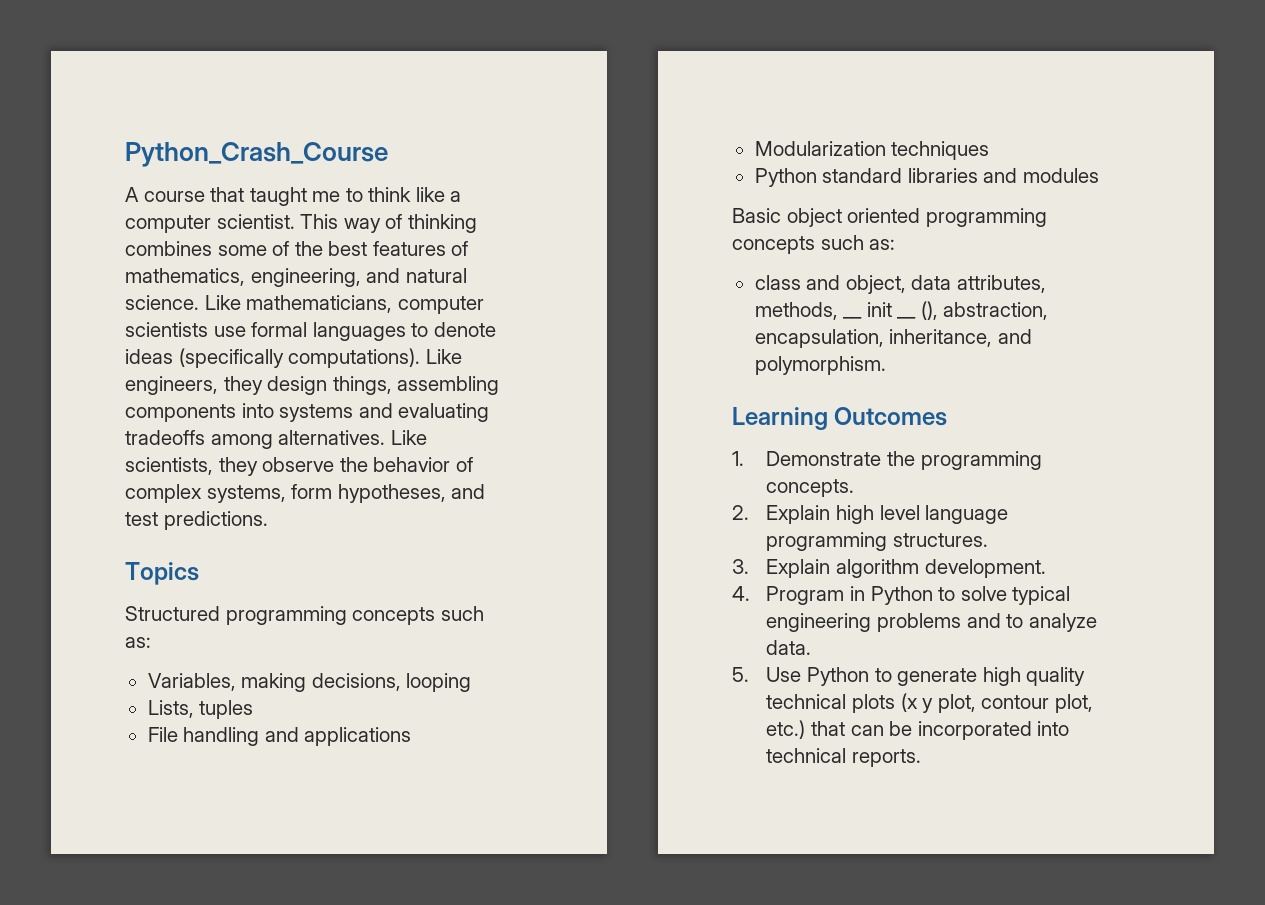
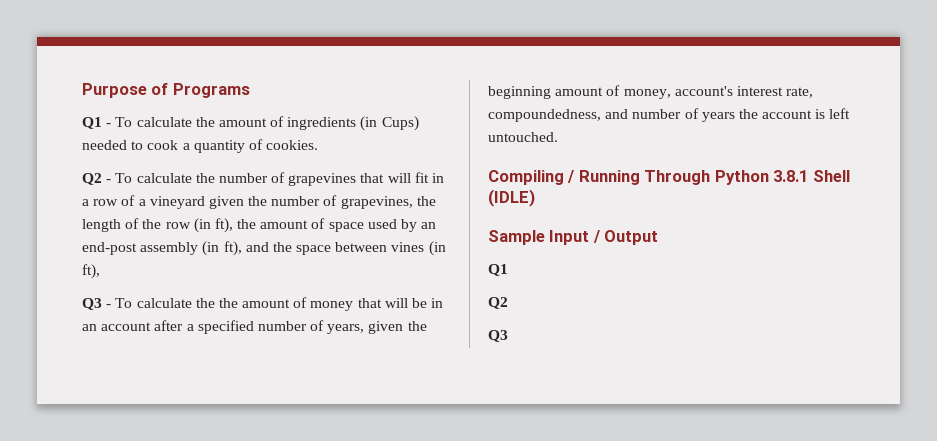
- Python_Crash_Course
- A course that taught me to think like a computer scientist. This way of thinking combines some of the best features of mathematics, engineering, and natural science. Like mathematicians, computer scientists use formal languages to denote ideas (specifically computations). Like engineers, they design things, assembling components into systems and evaluating tradeoffs among alternatives. Like scientists, they observe the behavior of complex systems, form hypotheses, and test predictions.
- Topics
- Structured programming concepts such as:
- Variables, making decisions, looping
- Lists, tuples
- File handling and applications
- Modularization techniques
- Python standard libraries and modules
- Basic object oriented programming concepts such as:
- class and object, data attributes, methods, __ init __ (), abstraction, encapsulation, inheritance, and polymorphism.
- Learning Outcomes
- 1. Demonstrate the programming concepts.
- 2. Explain high level language programming structures.
- 3. Explain algorithm development.
- 4. Program in Python to solve typical engineering problems and to analyze data.
- 5. Use Python to generate high quality technical plots (x y plot, contour plot, etc.) that can be incorporated into technical reports.
+ Purpose of Programs
+ Q1 - To calculate the amount of ingredients (in Cups) needed to cook a quantity of cookies.
+ Q2 - To calculate the number of grapevines that will fit in a row of a vineyard given the number of grapevines, the length of the row (in ft), the amount of space used by an end-post assembly (in ft), and the space between vines (in ft),
+ Q3 - To calculate the the amount of money that will be in an account after a specified number of years, given the beginning amount of money, account's interest rate, compoundedness, and number of years the account is left untouched.
+ Compiling / Running Through Python 3.8.1 Shell (IDLE)
+ Sample Input / Output
+ Q1
+ Q2
+ Q3

